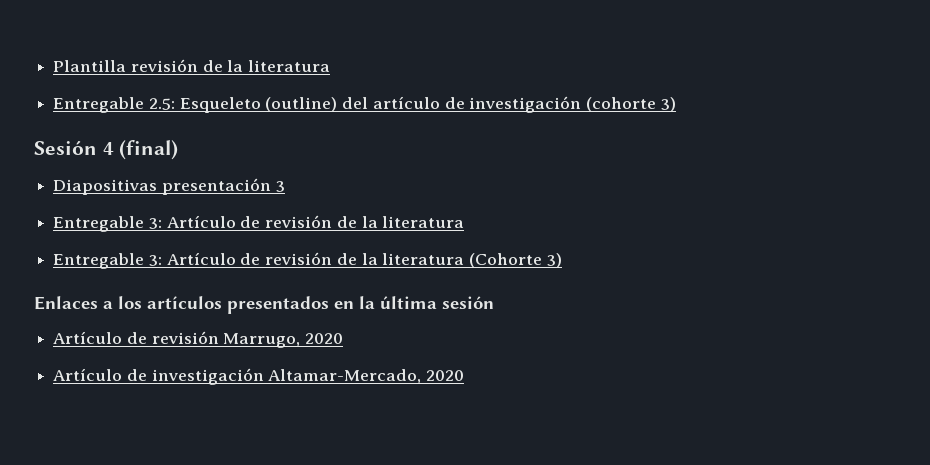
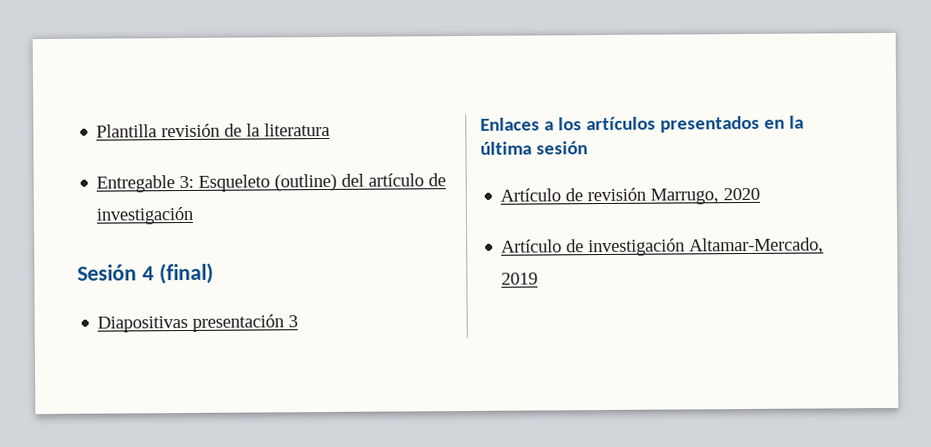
- Entregable 2.5: Esqueleto (outline) del artículo de investigación (cohorte 3)
+ Entregable 3: Esqueleto (outline) del artículo de investigación
  Diapositivas presentación 3
- Entregable 3: Artículo de revisión de la literatura
- Entregable 3: Artículo de revisión de la literatura (Cohorte 3)
- Artículo de investigación Altamar-Mercado, 2020
+ Artículo de investigación Altamar-Mercado, 2019

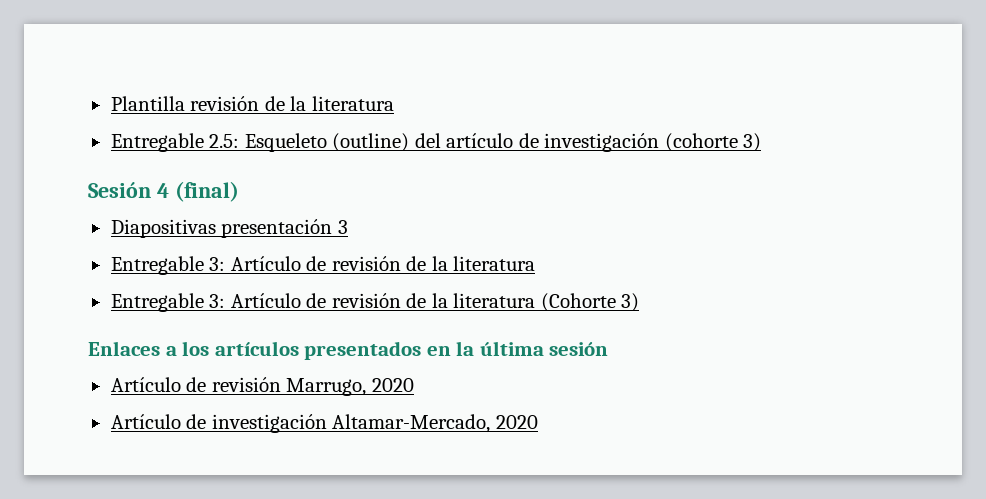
- Entregable 3: Esqueleto (outline) del artículo de investigación
+ Entregable 2.5: Esqueleto (outline) del artículo de investigación (cohorte 3)
  Diapositivas presentación 3
+ Entregable 3: Artículo de revisión de la literatura
+ Entregable 3: Artículo de revisión de la literatura (Cohorte 3)
- Artículo de investigación Altamar-Mercado, 2019
+ Artículo de investigación Altamar-Mercado, 2020

